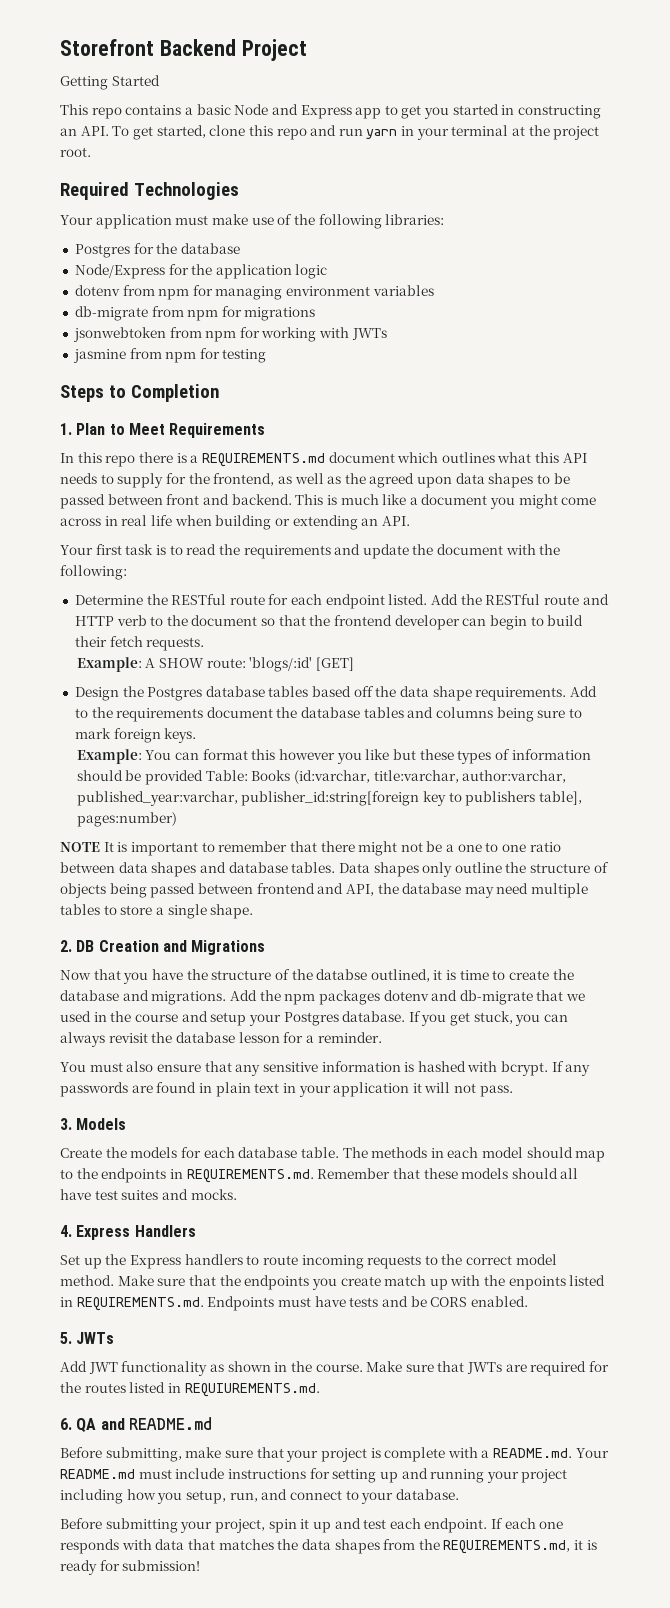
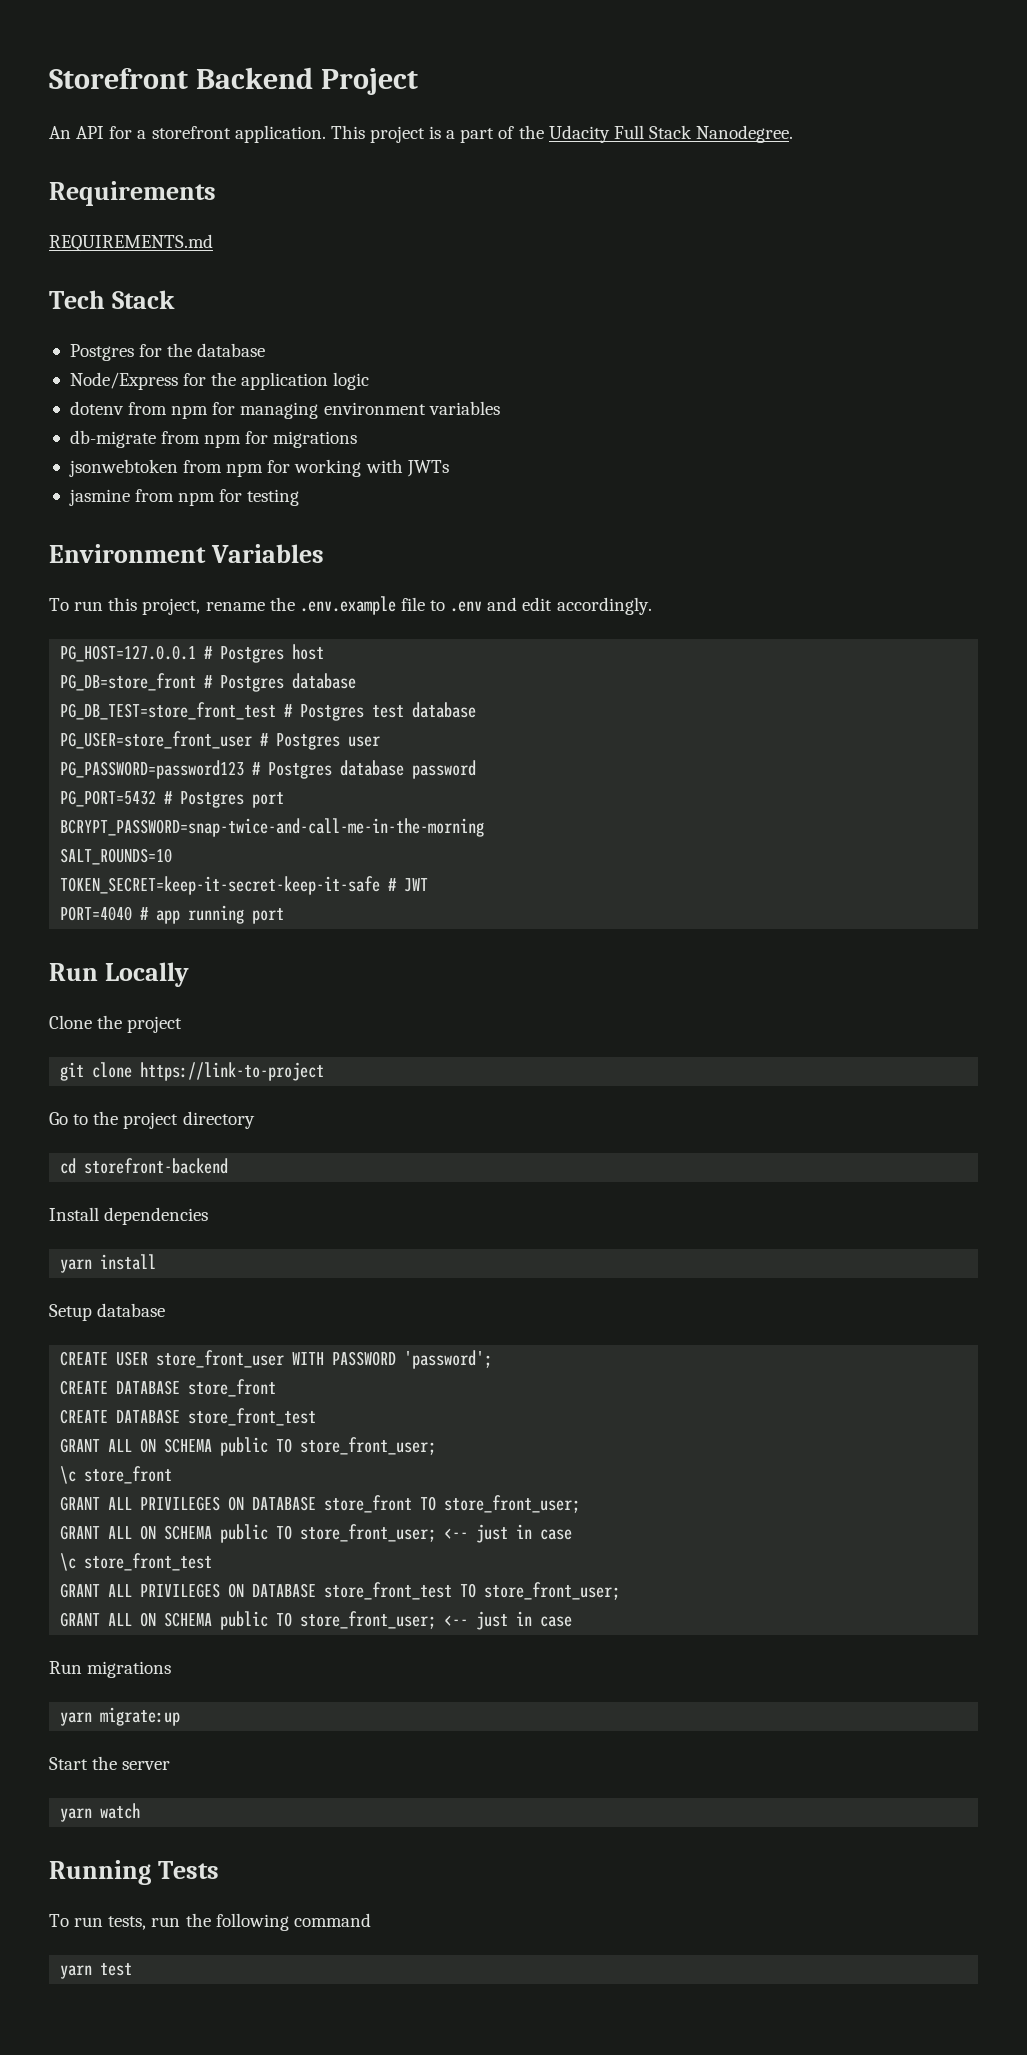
- Getting Started
- This repo contains a basic Node and Express app to get you started in constructing an API. To get started, clone this repo and run yarn in your terminal at the project root.
- Required Technologies
- Your application must make use of the following libraries:
+ An API for a storefront application. This project is a part of the Udacity Full Stack Nanodegree.
+ Requirements
+ REQUIREMENTS.md
+ Tech Stack
- Steps to Completion
- 1. Plan to Meet Requirements
- In this repo there is a REQUIREMENTS.md document which outlines what this API needs to supply for the frontend, as well as the agreed upon data shapes to be passed between front and backend. This is much like a document you might come across in real life when building or extending an API.
- Your first task is to read the requirements and update the document with the following:
- Determine the RESTful route for each endpoint listed. Add the RESTful route and HTTP verb to the document so that the frontend developer can begin to build their fetch requests.
- Example: A SHOW route: 'blogs/:id' [GET]
- Design the Postgres database tables based off the data shape requirements. Add to the requirements document the database tables and columns being sure to mark foreign keys.
- Example: You can format this however you like but these types of information should be provided Table: Books (id:varchar, title:varchar, author:varchar, published_year:varchar, publisher_id:string[foreign key to publishers table], pages:number)
- NOTE It is important to remember that there might not be a one to one ratio between data shapes and database tables. Data shapes only outline the structure of objects being passed between frontend and API, the database may need multiple tables to store a single shape.
- 2. DB Creation and Migrations
- Now that you have the structure of the databse outlined, it is time to create the database and migrations. Add the npm packages dotenv and db-migrate that we used in the course and setup your Postgres database. If you get stuck, you can always revisit the database lesson for a reminder.
- You must also ensure that any sensitive information is hashed with bcrypt. If any passwords are found in plain text in your application it will not pass.
- 3. Models
- Create the models for each database table. The methods in each model should map to the endpoints in REQUIREMENTS.md. Remember that these models should all have test suites and mocks.
- 4. Express Handlers
- Set up the Express handlers to route incoming requests to the correct model method. Make sure that the endpoints you create match up with the enpoints listed in REQUIREMENTS.md. Endpoints must have tests and be CORS enabled.
- 5. JWTs
- Add JWT functionality as shown in the course. Make sure that JWTs are required for the routes listed in REQUIUREMENTS.md.
- 6. QA and README.md
- Before submitting, make sure that your project is complete with a README.md. Your README.md must include instructions for setting up and running your project including how you setup, run, and connect to your database.
- Before submitting your project, spin it up and test each endpoint. If each one responds with data that matches the data shapes from the REQUIREMENTS.md, it is ready for submission!
+ Environment Variables
+ To run this project, rename the .env.example file to .env and edit accordingly.
+ PG_HOST=127.0.0.1 # Postgres host
+ PG_DB=store_front # Postgres database
+ PG_DB_TEST=store_front_test # Postgres test database
+ PG_USER=store_front_user # Postgres user
+ PG_PASSWORD=password123 # Postgres database password
+ PG_PORT=5432 # Postgres port
+ BCRYPT_PASSWORD=snap-twice-and-call-me-in-the-morning
+ SALT_ROUNDS=10
+ TOKEN_SECRET=keep-it-secret-keep-it-safe # JWT
+ PORT=4040 # app running port
+ Run Locally
+ Clone the project
+ git clone https://link-to-project
+ Go to the project directory
+ cd storefront-backend
+ Install dependencies
+ yarn install
+ Setup database
+ CREATE USER store_front_user WITH PASSWORD 'password';
+ CREATE DATABASE store_front
+ CREATE DATABASE store_front_test
+ GRANT ALL ON SCHEMA public TO store_front_user;
+ \c store_front
+ GRANT ALL PRIVILEGES ON DATABASE store_front TO store_front_user;
+ GRANT ALL ON SCHEMA public TO store_front_user; <-- just in case
+ \c store_front_test
+ GRANT ALL PRIVILEGES ON DATABASE store_front_test TO store_front_user;
+ GRANT ALL ON SCHEMA public TO store_front_user; <-- just in case
+ Run migrations
+ yarn migrate:up
+ Start the server
+ yarn watch
+ Running Tests
+ To run tests, run the following command
+ yarn test

